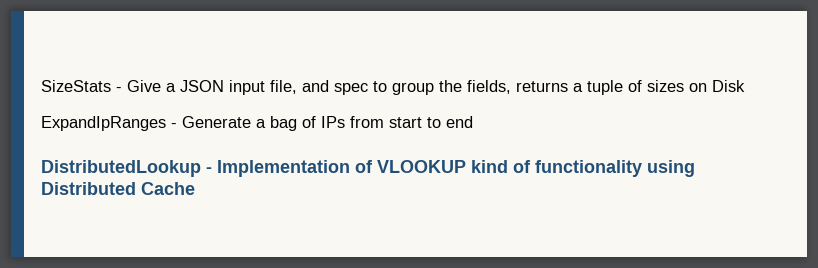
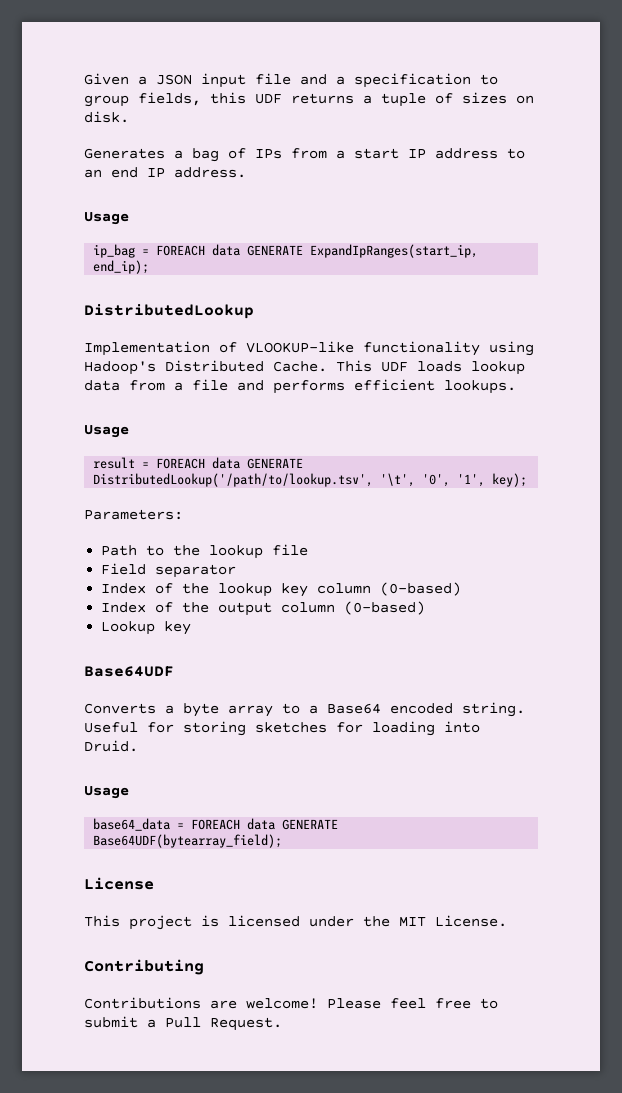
- SizeStats - Give a JSON input file, and spec to group the fields, returns a tuple of sizes on Disk
- ExpandIpRanges - Generate a bag of IPs from start to end
+ Given a JSON input file and a specification to group fields, this UDF returns a tuple of sizes on disk.
+ Generates a bag of IPs from a start IP address to an end IP address.
+ Usage
+ ip_bag = FOREACH data GENERATE ExpandIpRanges(start_ip, end_ip);
- DistributedLookup - Implementation of VLOOKUP kind of functionality using Distributed Cache
+ DistributedLookup
+ Implementation of VLOOKUP-like functionality using Hadoop's Distributed Cache. This UDF loads lookup data from a file and performs efficient lookups.
+ Usage
+ result = FOREACH data GENERATE DistributedLookup('/path/to/lookup.tsv', '\t', '0', '1', key);
+ Parameters:
+ Path to the lookup file
+ Field separator
+ Index of the lookup key column (0-based)
+ Index of the output column (0-based)
+ Lookup key
+ Base64UDF
+ Converts a byte array to a Base64 encoded string. Useful for storing sketches for loading into Druid.
+ Usage
+ base64_data = FOREACH data GENERATE Base64UDF(bytearray_field);
+ License
+ This project is licensed under the MIT License.
+ Contributing
+ Contributions are welcome! Please feel free to submit a Pull Request.

